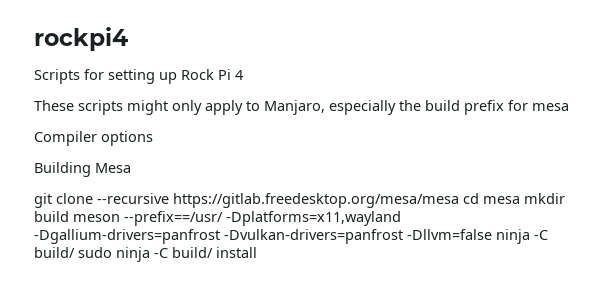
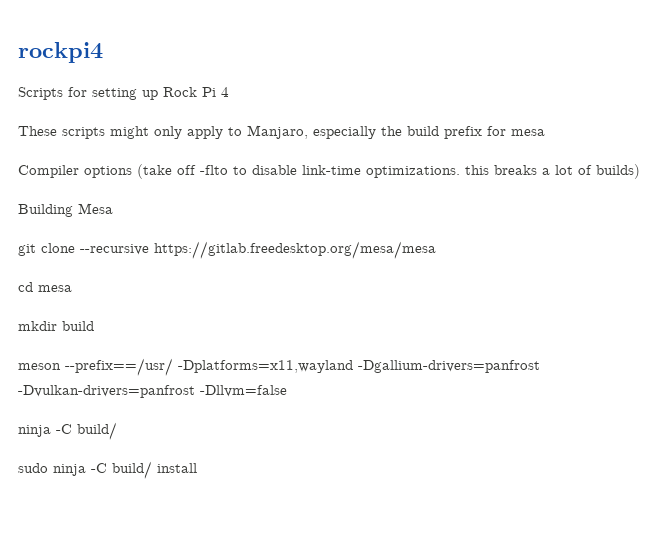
- Compiler options
+ Compiler options (take off -flto to disable link-time optimizations. this breaks a lot of builds)
- git clone --recursive https://gitlab.freedesktop.org/mesa/mesa cd mesa mkdir build meson --prefix==/usr/ -Dplatforms=x11,wayland -Dgallium-drivers=panfrost -Dvulkan-drivers=panfrost -Dllvm=false ninja -C build/ sudo ninja -C build/ install
+ git clone --recursive https://gitlab.freedesktop.org/mesa/mesa
+ cd mesa
+ mkdir build
+ meson --prefix==/usr/ -Dplatforms=x11,wayland -Dgallium-drivers=panfrost -Dvulkan-drivers=panfrost -Dllvm=false
+ ninja -C build/
+ sudo ninja -C build/ install

